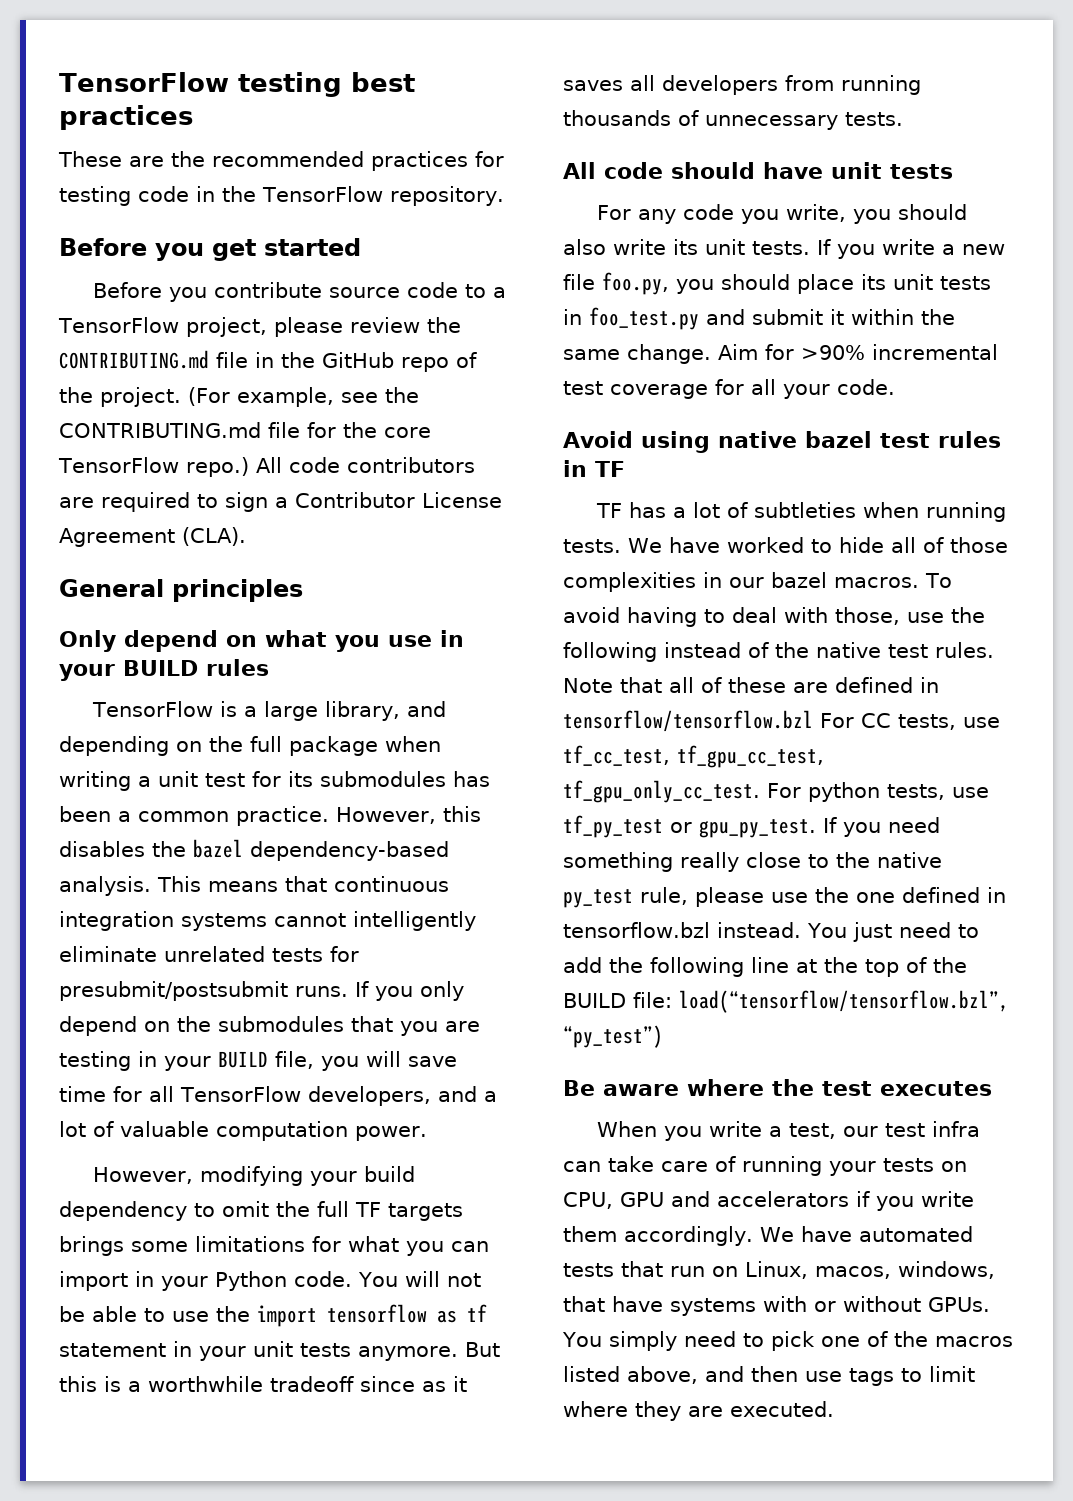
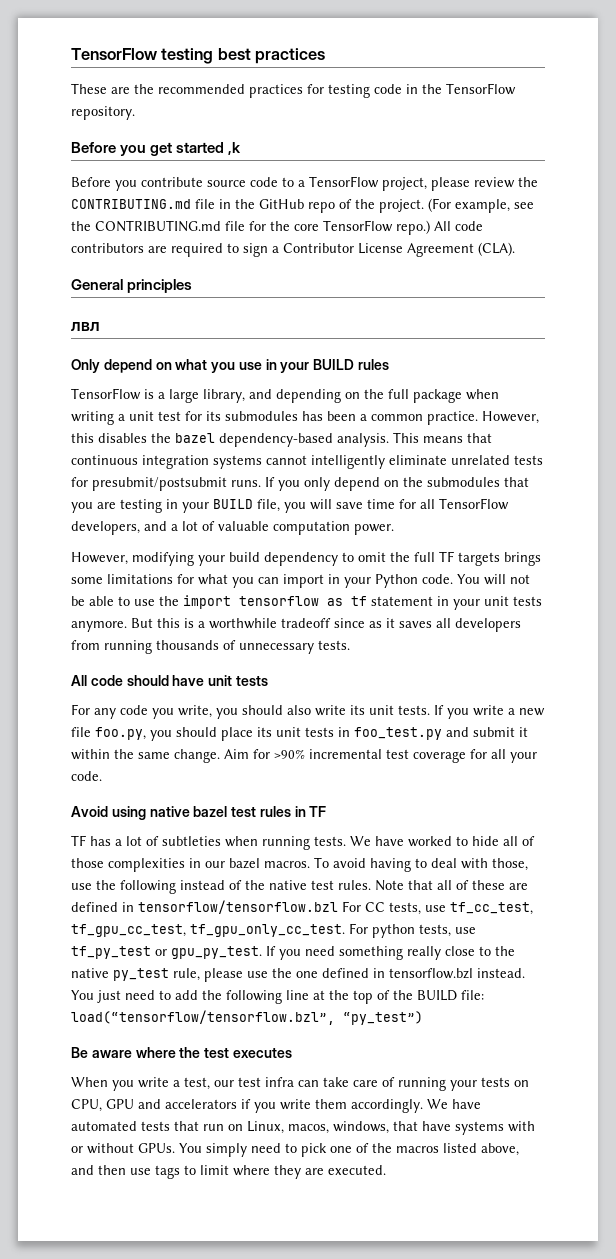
- Before you get started
+ Before you get started ,k
+ лвл

